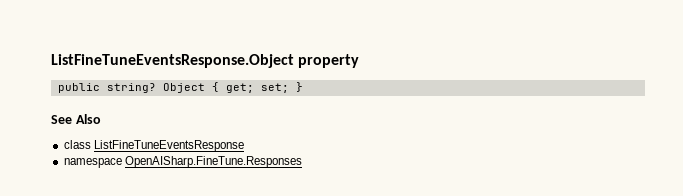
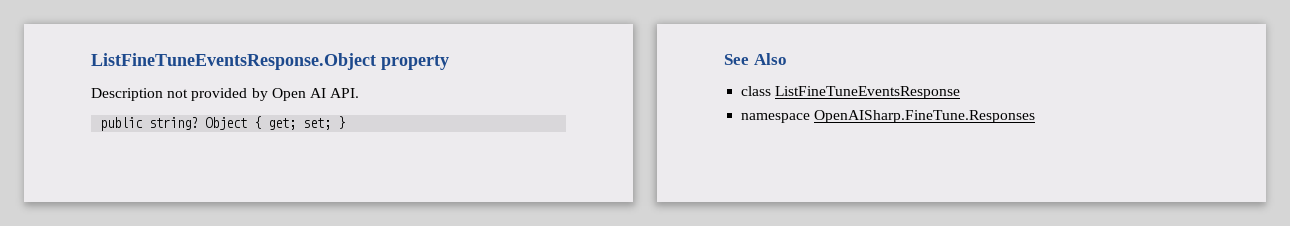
+ Description not provided by Open AI API.

